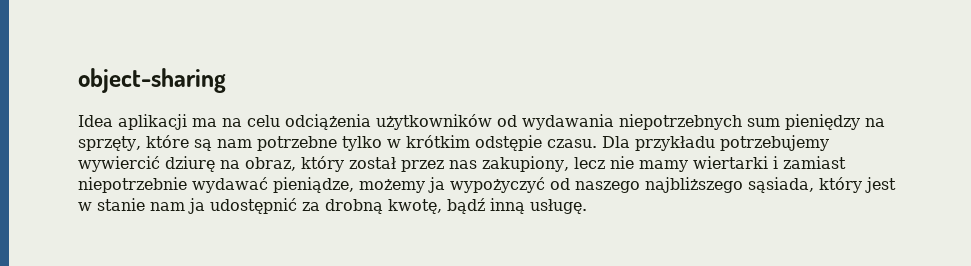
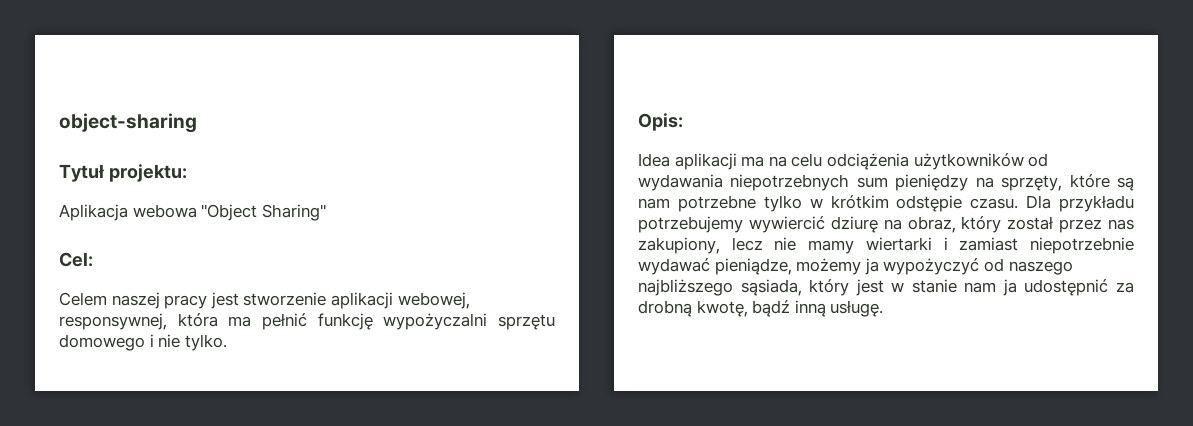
+ Tytuł projektu:
+ Aplikacja webowa "Object Sharing"
+ Cel:
+ Celem naszej pracy jest stworzenie aplikacji webowej, responsywnej, która ma pełnić funkcję wypożyczalni sprzętu domowego i nie tylko.
+ Opis:

